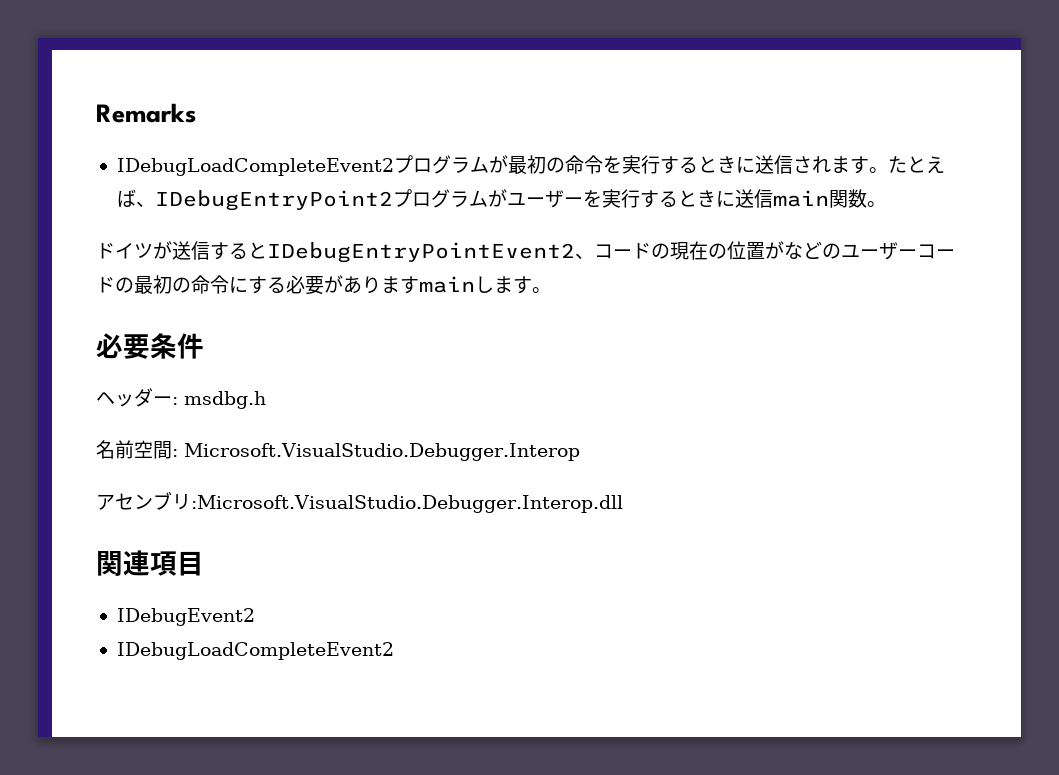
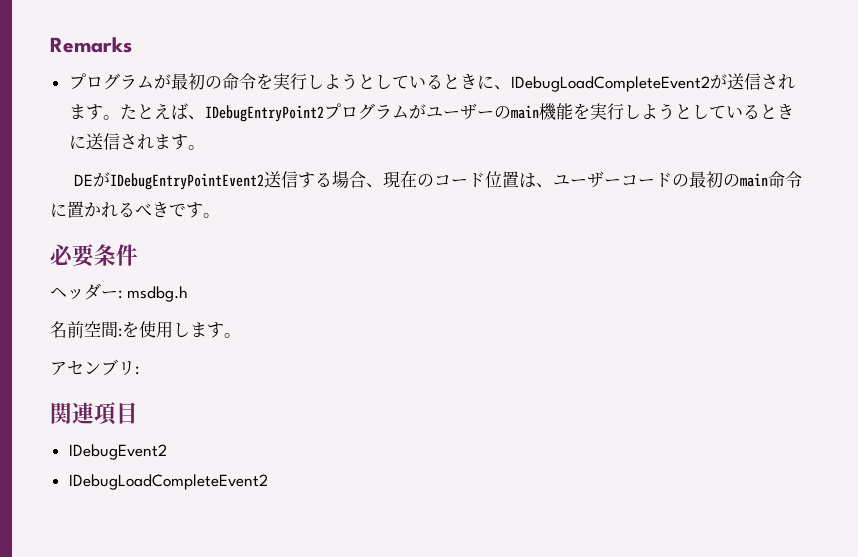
- IDebugLoadCompleteEvent2プログラムが最初の命令を実行するときに送信されます。
+ プログラムが最初の命令を実行しようとしているときに、IDebugLoadCompleteEvent2が送信されます。
- たとえば、IDebugEntryPoint2プログラムがユーザーを実行するときに送信main関数。
- ドイツが送信するとIDebugEntryPointEvent2、コードの現在の位置がなどのユーザーコードの最初の命令にする必要がありますmainします。
+ たとえば、IDebugEntryPoint2プログラムがユーザーのmain機能を実行しようとしているときに送信されます。
+ DEがIDebugEntryPointEvent2送信する場合、現在のコード位置は、ユーザーコードの最初のmain命令に置かれるべきです。
- 名前空間: Microsoft.VisualStudio.Debugger.Interop
+ 名前空間:を使用します。
- アセンブリ:Microsoft.VisualStudio.Debugger.Interop.dll
+ アセンブリ:

